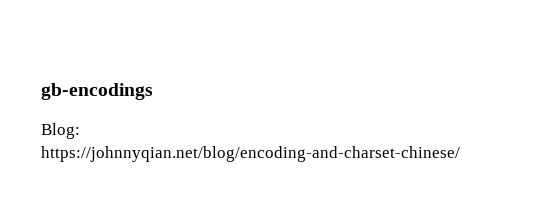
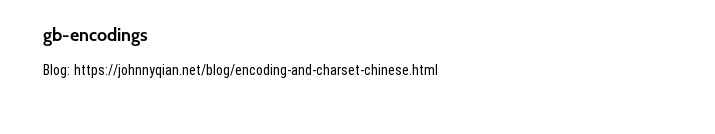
- Blog: https://johnnyqian.net/blog/encoding-and-charset-chinese/
+ Blog: https://johnnyqian.net/blog/encoding-and-charset-chinese.html

